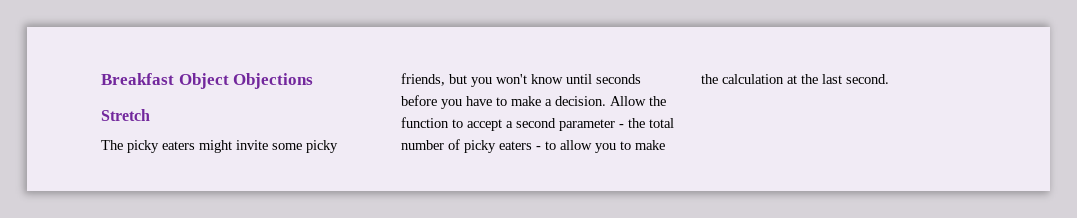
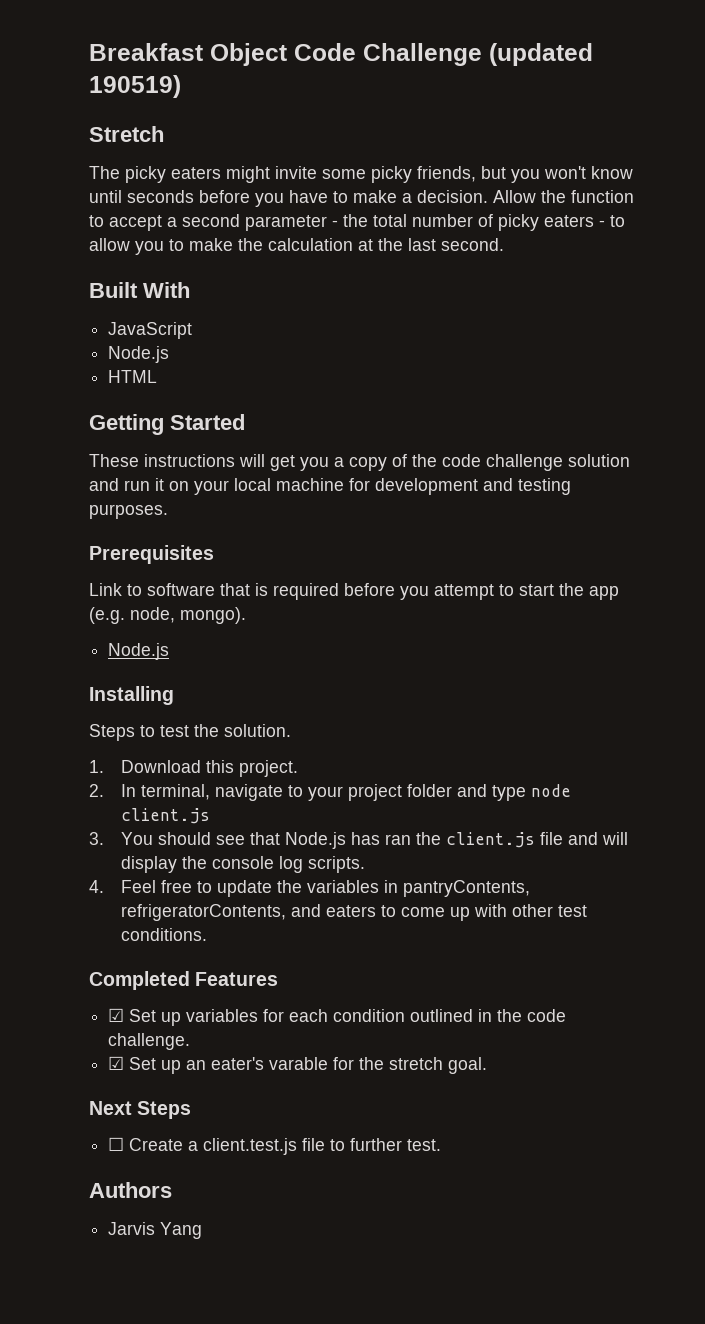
- Breakfast Object Objections
+ Breakfast Object Code Challenge (updated 190519)
+ Built With
+ JavaScript
+ Node.js
+ HTML
+ Getting Started
+ These instructions will get you a copy of the code challenge solution and run it on your local machine for development and testing purposes.
+ Prerequisites
+ Link to software that is required before you attempt to start the app (e.g. node, mongo).
+ Node.js
+ Installing
+ Steps to test the solution.
+ 1. Download this project.
+ 2. In terminal, navigate to your project folder and type node client.js
+ 3. You should see that Node.js has ran the client.js file and will display the console log scripts.
+ 4. Feel free to update the variables in pantryContents, refrigeratorContents, and eaters to come up with other test conditions.
+ Completed Features
+ ☑ Set up variables for each condition outlined in the code challenge.
+ ☑ Set up an eater's varable for the stretch goal.
+ Next Steps
+ ☐ Create a client.test.js file to further test.
+ Authors
+ Jarvis Yang

